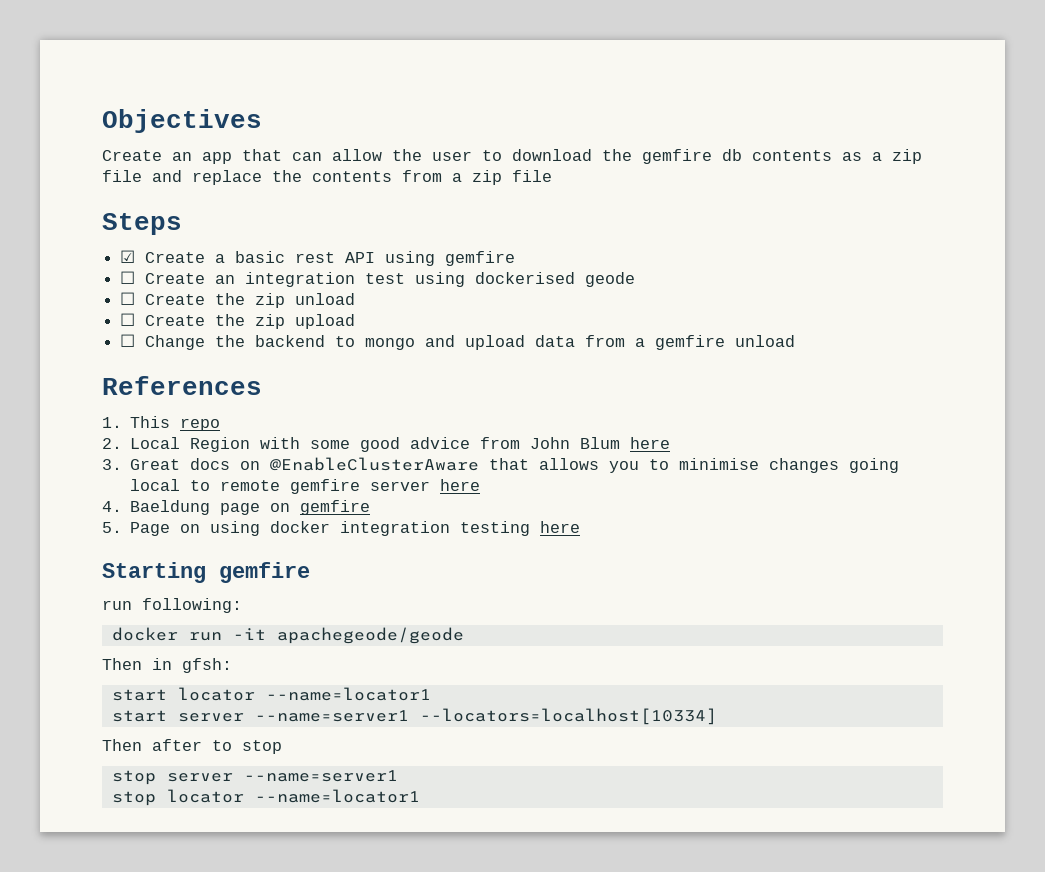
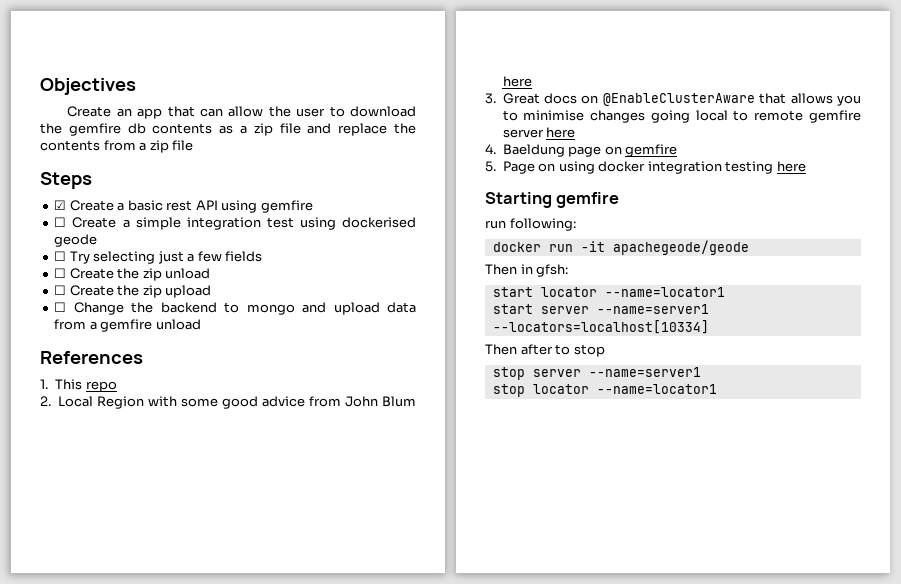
- ☐ Create an integration test using dockerised geode
+ ☐ Create a simple integration test using dockerised geode
+ ☐ Try selecting just a few fields

